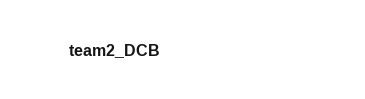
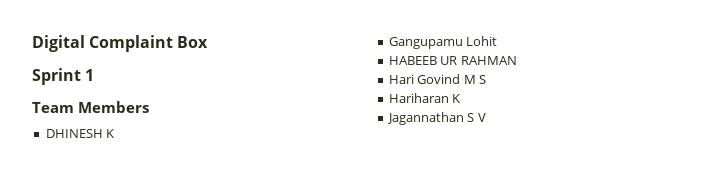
- team2_DCB
+ Digital Complaint Box
+ Sprint 1
+ Team Members
+ DHINESH K
+ Gangupamu Lohit
+ HABEEB UR RAHMAN
+ Hari Govind M S
+ Hariharan K
+ Jagannathan S V

